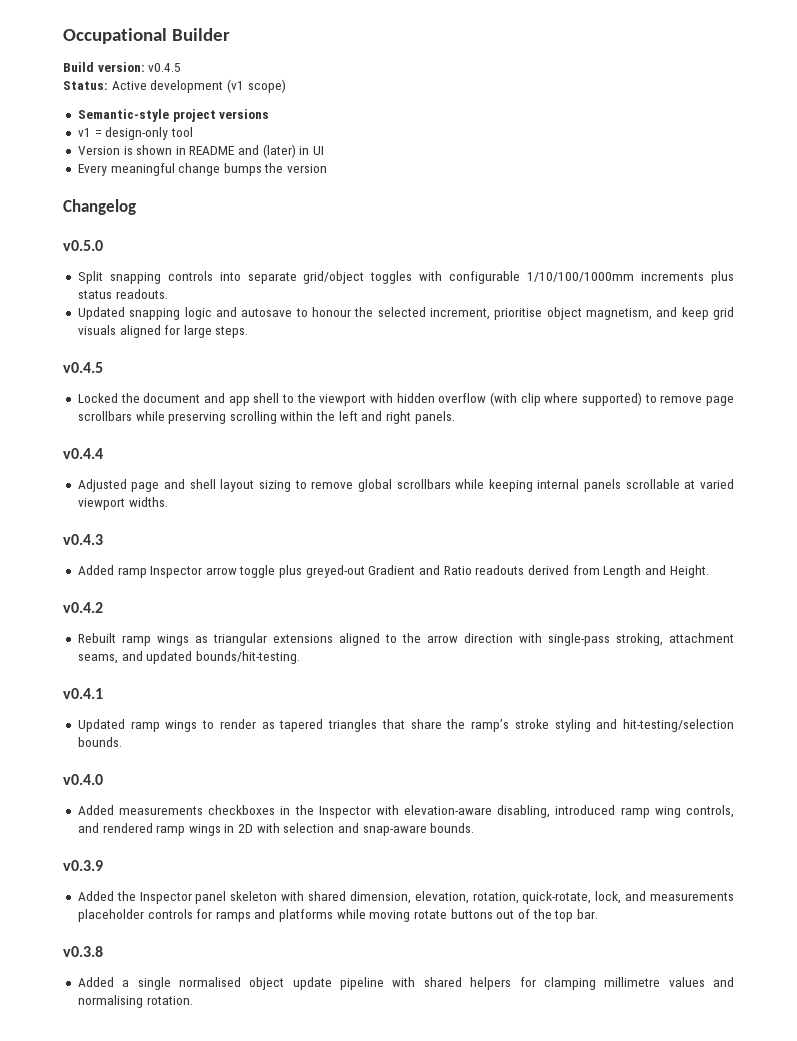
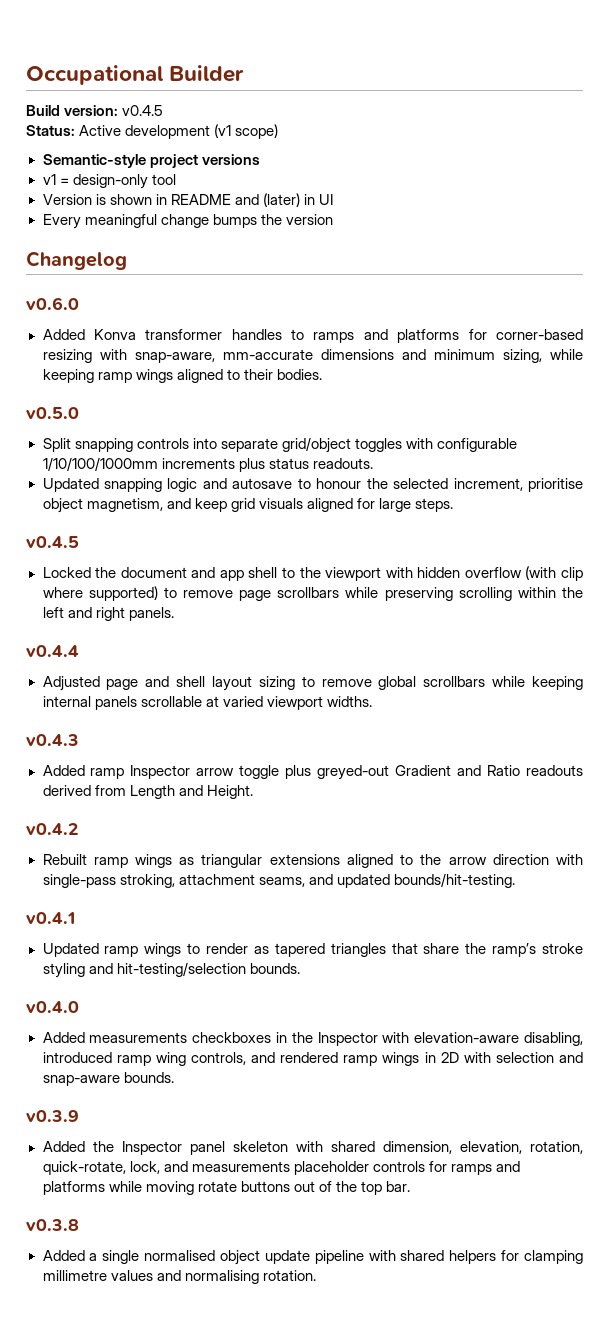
+ v0.6.0
+ Added Konva transformer handles to ramps and platforms for corner-based resizing with snap-aware, mm-accurate dimensions and minimum sizing, while keeping ramp wings aligned to their bodies.

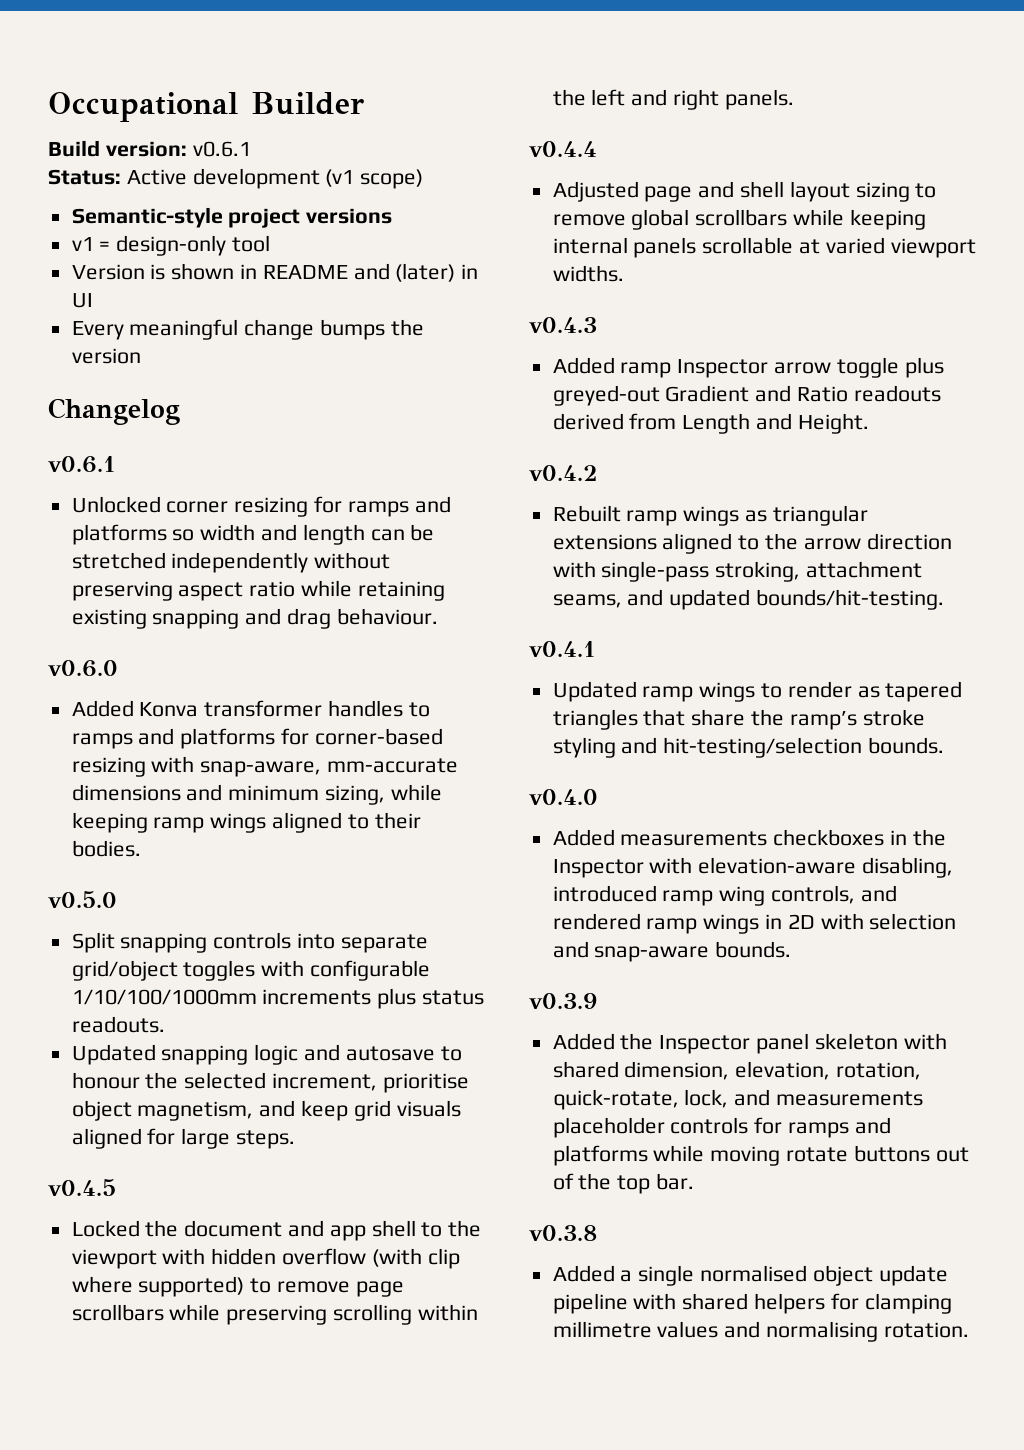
- Build version: v0.4.5
+ Build version: v0.6.1
  Changelog
+ v0.6.1
+ Unlocked corner resizing for ramps and platforms so width and length can be stretched independently without preserving aspect ratio while retaining existing snapping and drag behaviour.

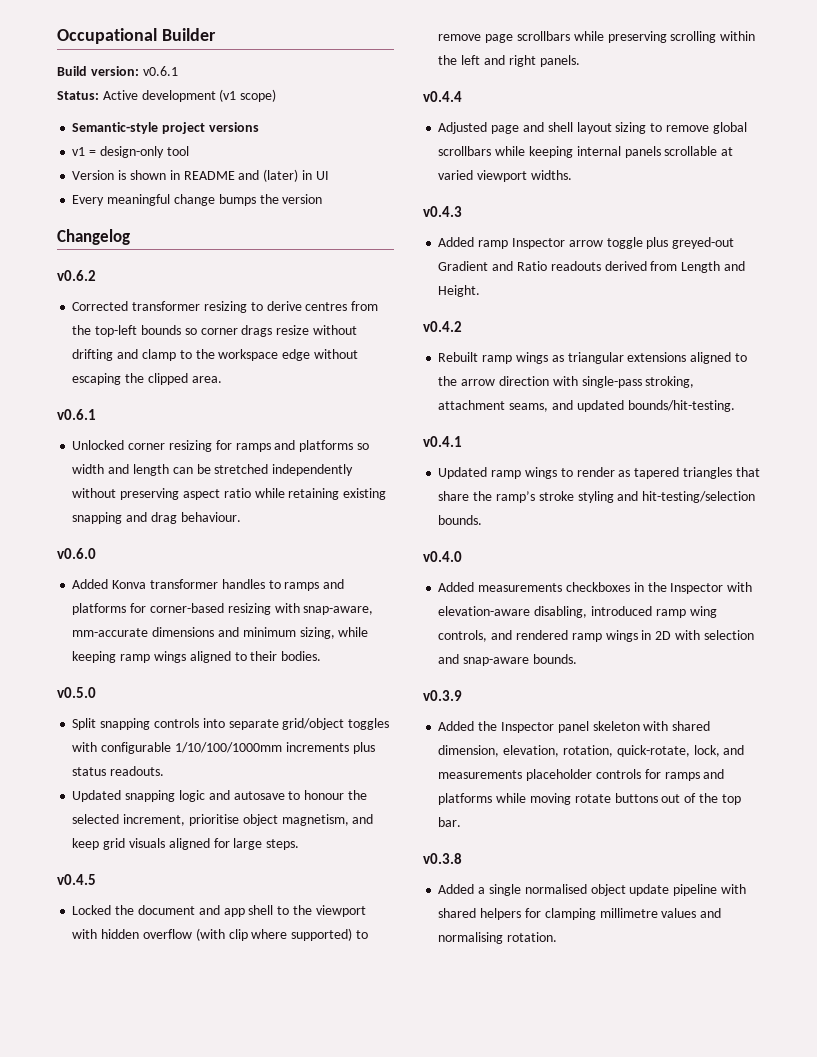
+ v0.6.2
+ Corrected transformer resizing to derive centres from the top-left bounds so corner drags resize without drifting and clamp to the workspace edge without escaping the clipped area.

